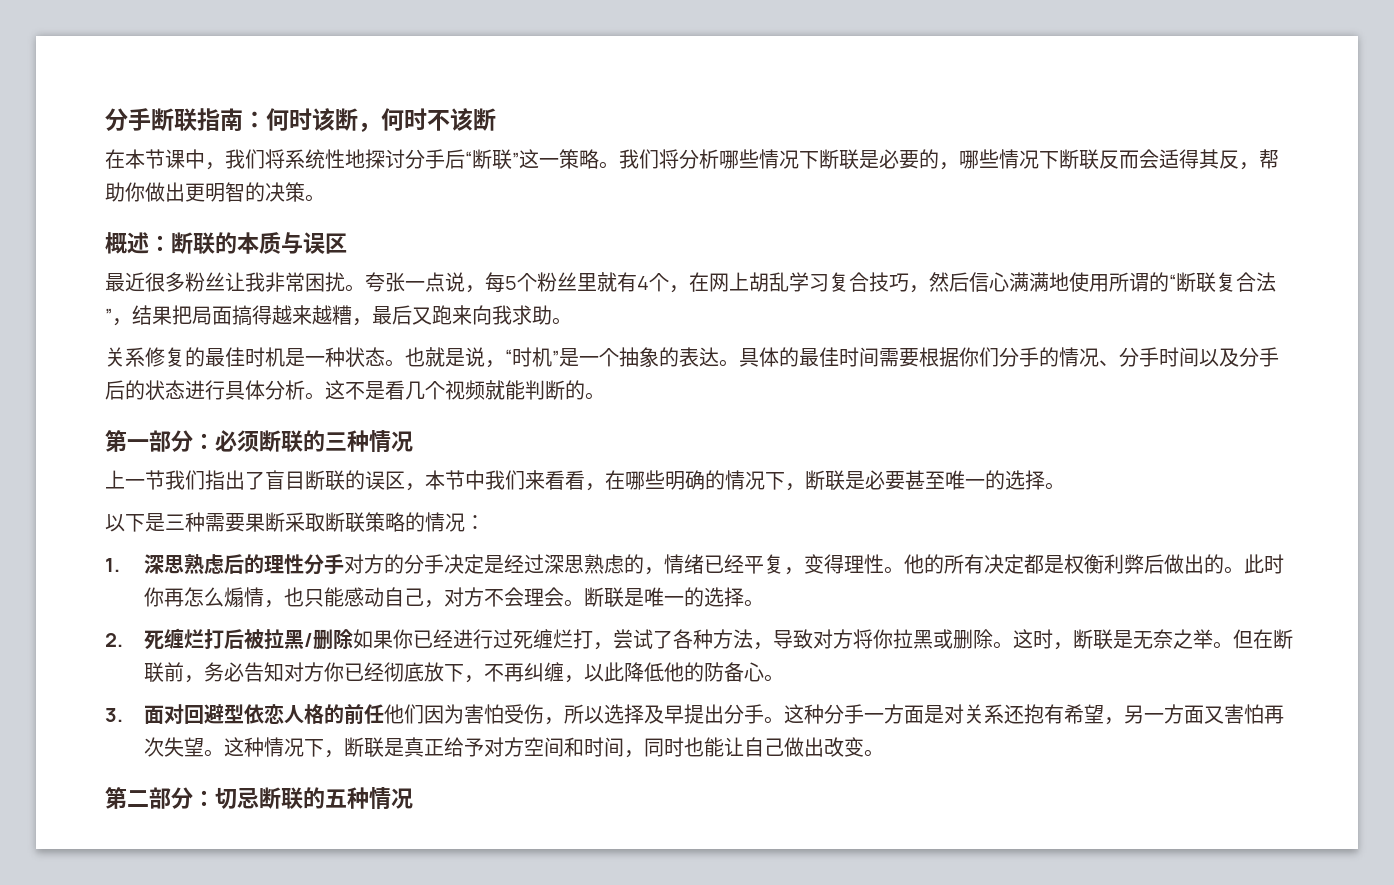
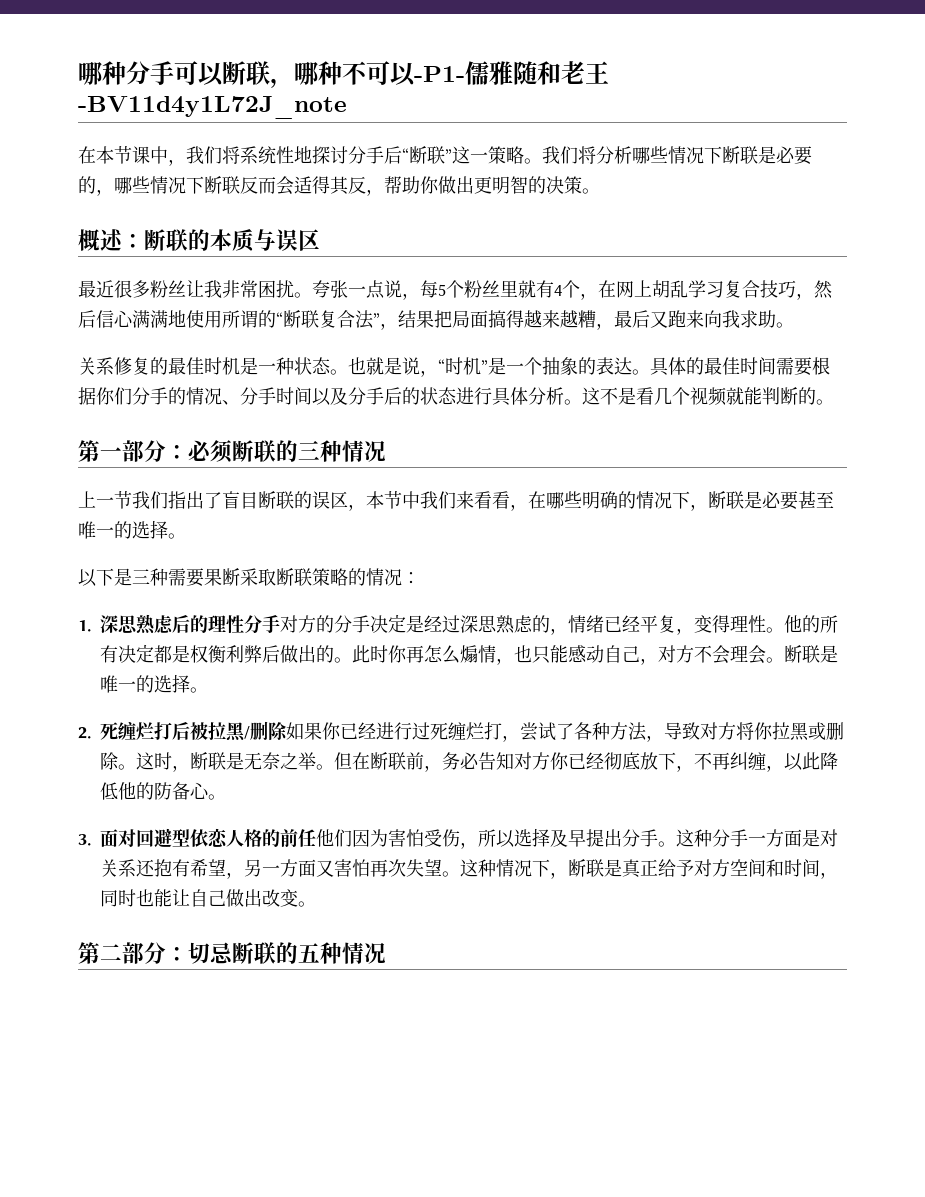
- 分手断联指南：何时该断，何时不该断
+ 哪种分手可以断联，哪种不可以-P1-儒雅随和老王-BV11d4y1L72J_note

